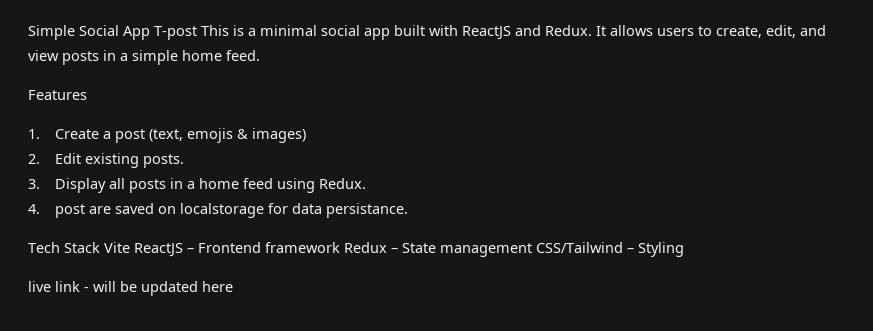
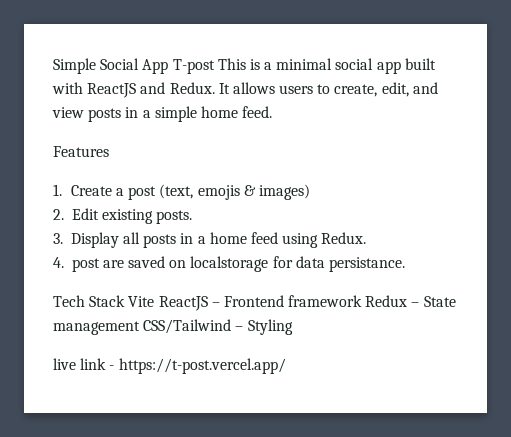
- live link - will be updated here
+ live link - https://t-post.vercel.app/

